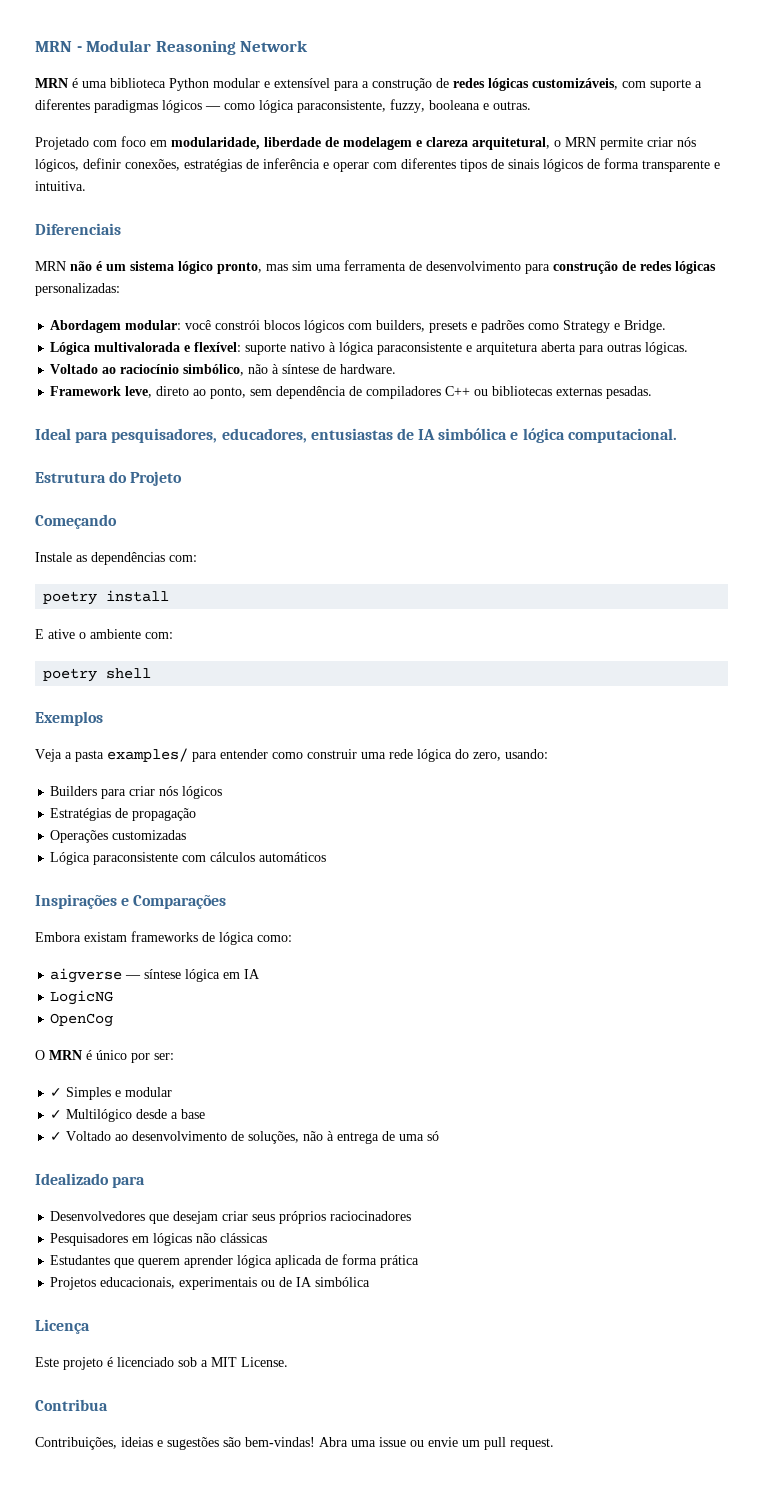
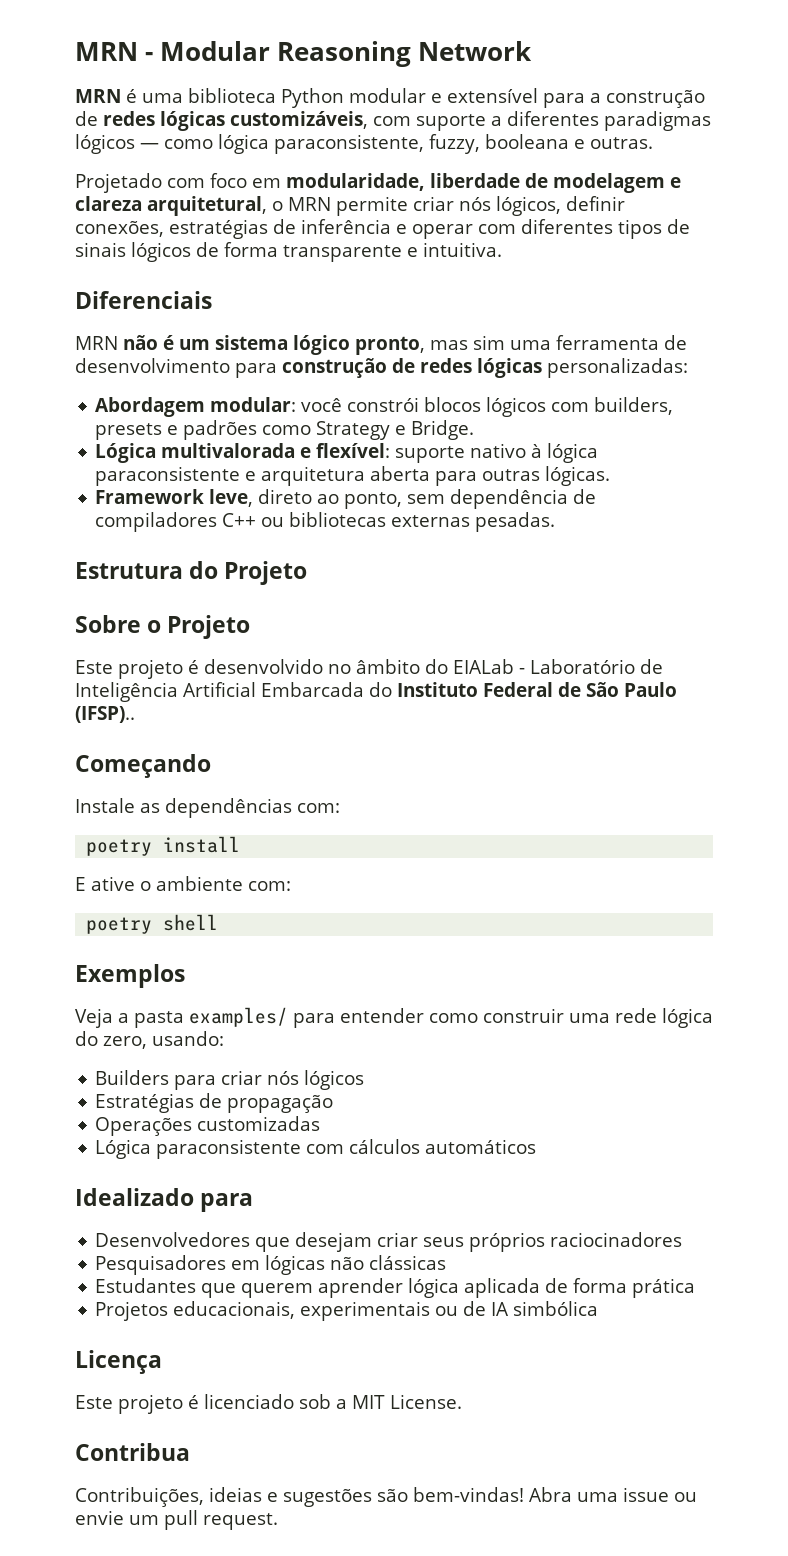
- Voltado ao raciocínio simbólico, não à síntese de hardware.
- Ideal para pesquisadores, educadores, entusiastas de IA simbólica e lógica computacional.
  Estrutura do Projeto
+ Sobre o Projeto
+ Este projeto é desenvolvido no âmbito do EIALab - Laboratório de Inteligência Artificial Embarcada do Instituto Federal de São Paulo (IFSP)..
- Inspirações e Comparações
- Embora existam frameworks de lógica como:
- aigverse — síntese lógica em IA
- LogicNG
- OpenCog
- O MRN é único por ser:
- ✓ Simples e modular
- ✓ Multilógico desde a base
- ✓ Voltado ao desenvolvimento de soluções, não à entrega de uma só

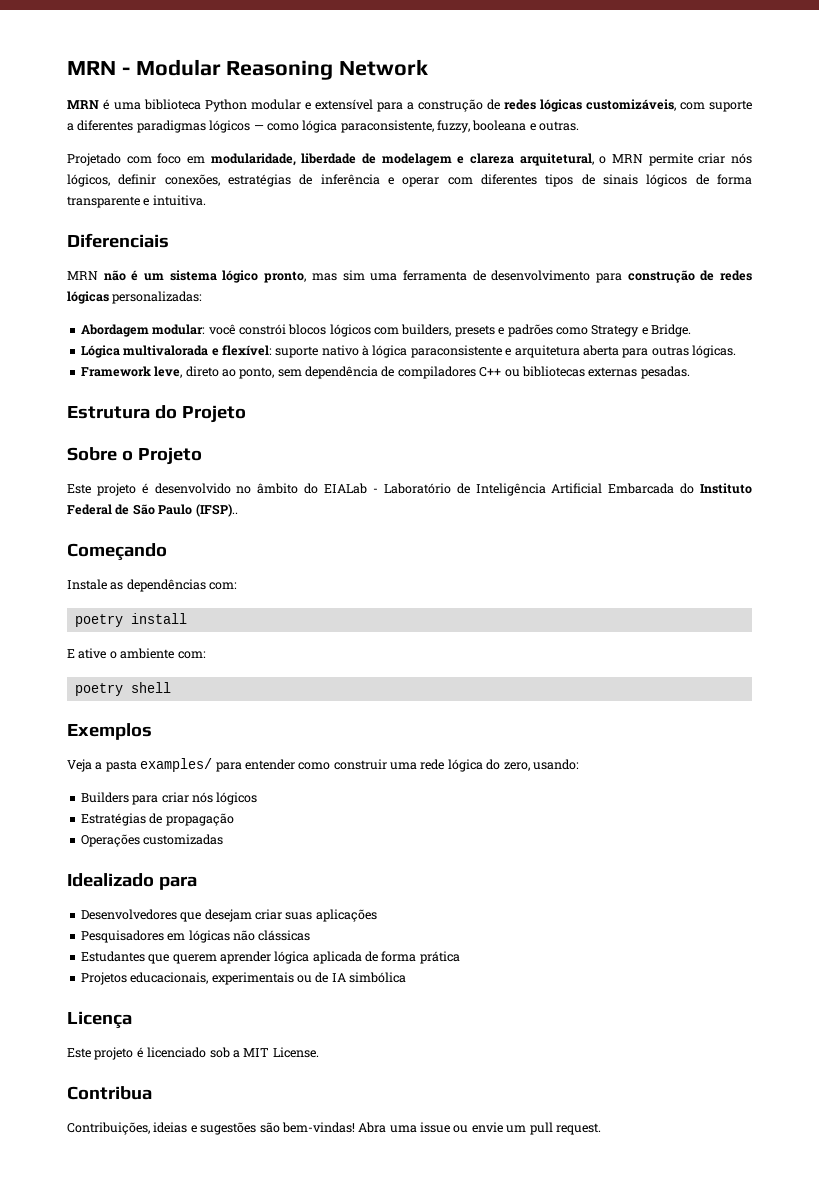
- Lógica paraconsistente com cálculos automáticos
- Desenvolvedores que desejam criar seus próprios raciocinadores
+ Desenvolvedores que desejam criar suas aplicações

